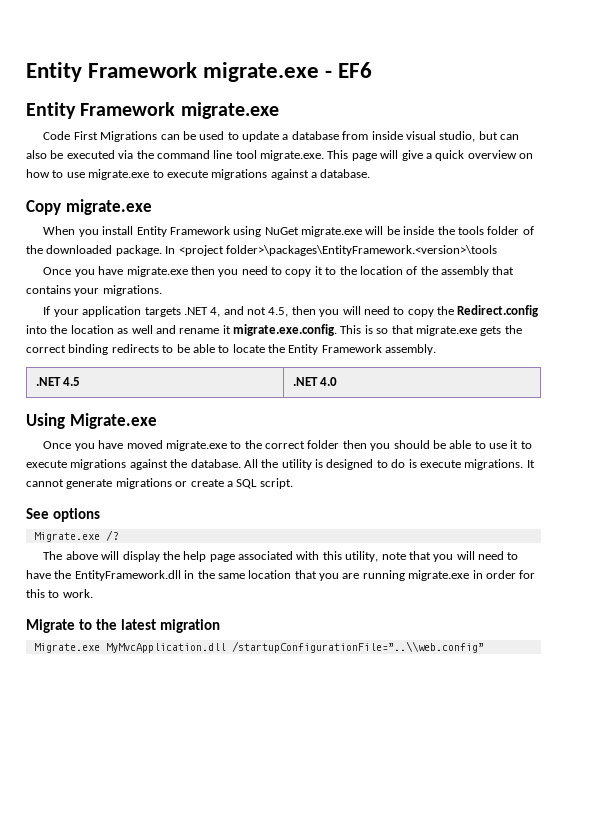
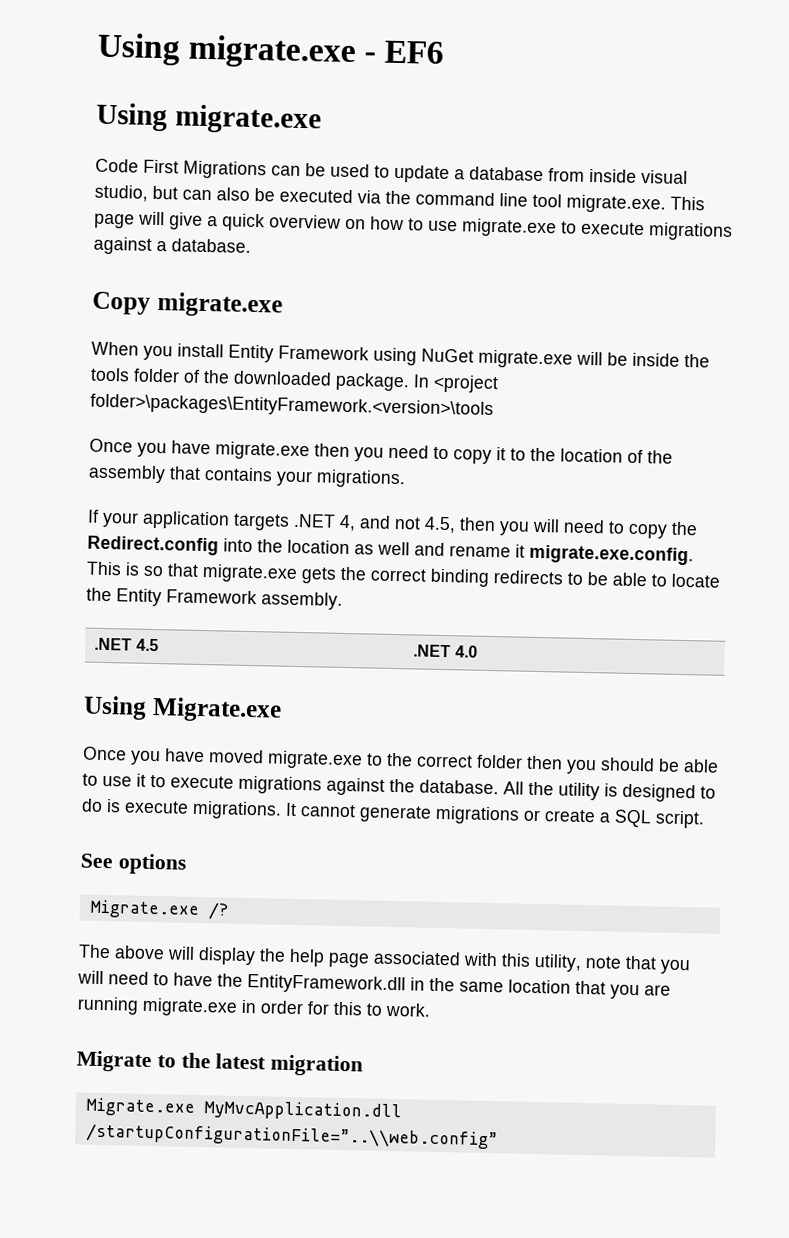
- Entity Framework migrate.exe - EF6
- Entity Framework migrate.exe
+ Using migrate.exe - EF6
+ Using migrate.exe

